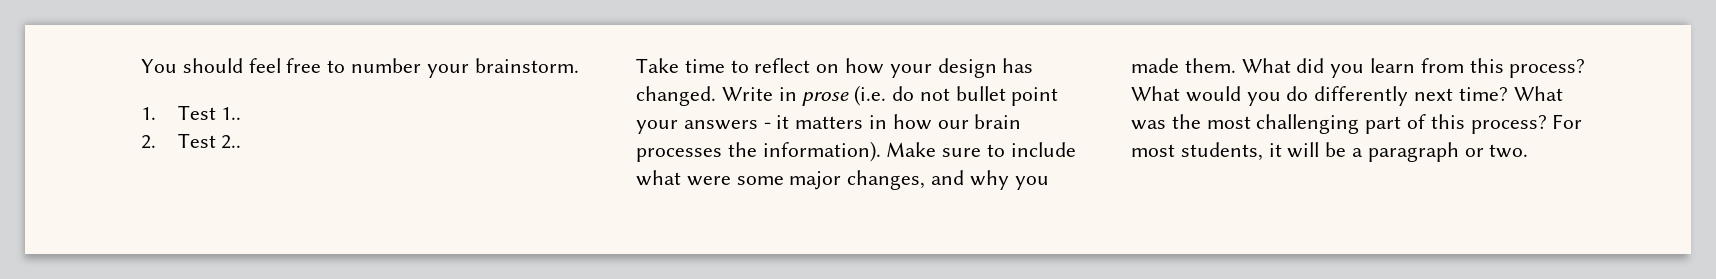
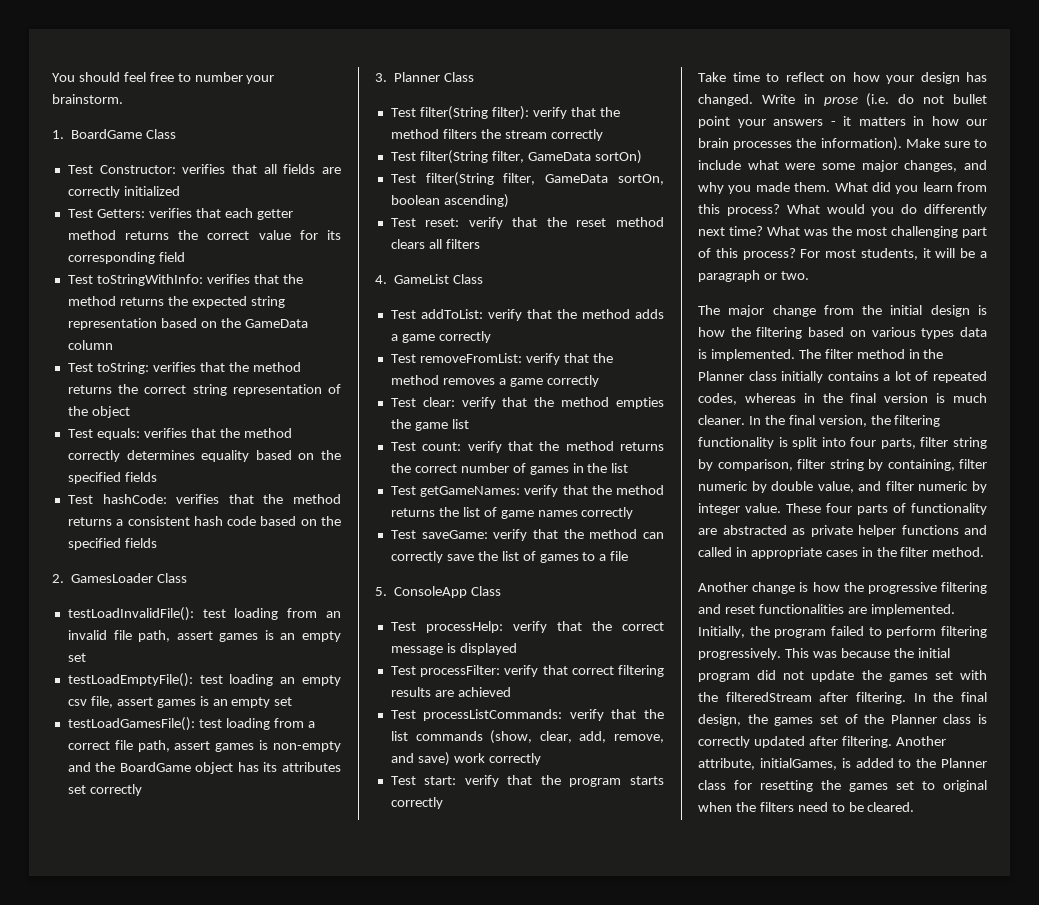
- 1. Test 1..
- 2. Test 2..
+ 1. BoardGame Class
+ Test Constructor: verifies that all fields are correctly initialized
+ Test Getters: verifies that each getter method returns the correct value for its corresponding field
+ Test toStringWithInfo: verifies that the method returns the expected string representation based on the GameData column
+ Test toString: verifies that the method returns the correct string representation of the object
+ Test equals: verifies that the method correctly determines equality based on the specified fields
+ Test hashCode: verifies that the method returns a consistent hash code based on the specified fields
+ 2. GamesLoader Class
+ testLoadInvalidFile(): test loading from an invalid file path, assert games is an empty set
+ testLoadEmptyFile(): test loading an empty csv file, assert games is an empty set
+ testLoadGamesFile(): test loading from a correct file path, assert games is non-empty and the BoardGame object has its attributes set correctly
+ 3. Planner Class
+ Test filter(String filter): verify that the method filters the stream correctly
+ Test filter(String filter, GameData sortOn)
+ Test filter(String filter, GameData sortOn, boolean ascending)
+ Test reset: verify that the reset method clears all filters
+ 4. GameList Class
+ Test addToList: verify that the method adds a game correctly
+ Test removeFromList: verify that the method removes a game correctly
+ Test clear: verify that the method empties the game list
+ Test count: verify that the method returns the correct number of games in the list
+ Test getGameNames: verify that the method returns the list of game names correctly
+ Test saveGame: verify that the method can correctly save the list of games to a file
+ 5. ConsoleApp Class
+ Test processHelp: verify that the correct message is displayed
+ Test processFilter: verify that correct filtering results are achieved
+ Test processListCommands: verify that the list commands (show, clear, add, remove, and save) work correctly
+ Test start: verify that the program starts correctly
+ The major change from the initial design is how the filtering based on various types data is implemented. The filter method in the Planner class initially contains a lot of repeated codes, whereas in the final version is much cleaner. In the final version, the filtering functionality is split into four parts, filter string by comparison, filter string by containing, filter numeric by double value, and filter numeric by integer value. These four parts of functionality are abstracted as private helper functions and called in appropriate cases in the filter method.
+ Another change is how the progressive filtering and reset functionalities are implemented. Initially, the program failed to perform filtering progressively. This was because the initial program did not update the games set with the filteredStream after filtering. In the final design, the games set of the Planner class is correctly updated after filtering. Another attribute, initialGames, is added to the Planner class for resetting the games set to original when the filters need to be cleared.

